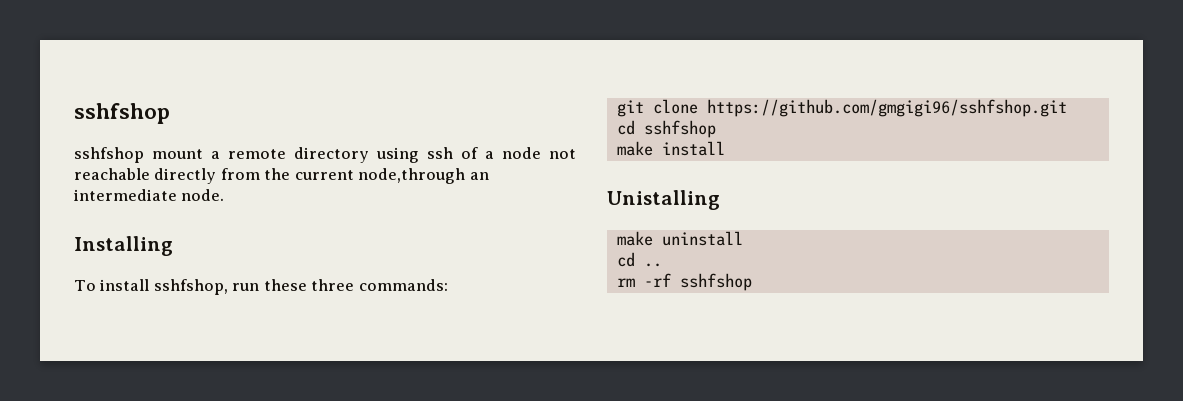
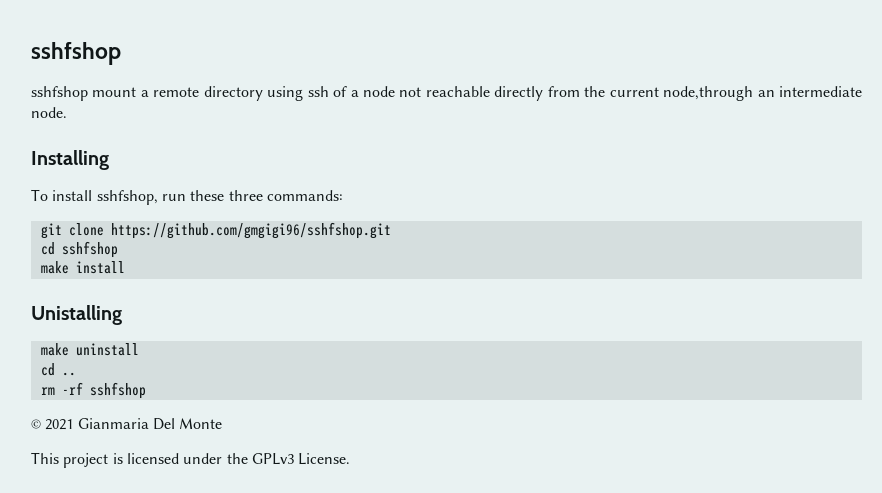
+ © 2021 Gianmaria Del Monte
+ This project is licensed under the GPLv3 License.

